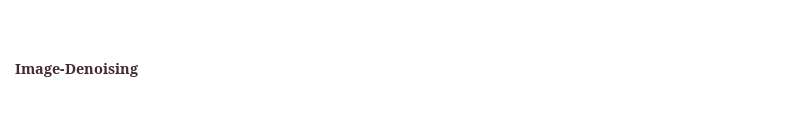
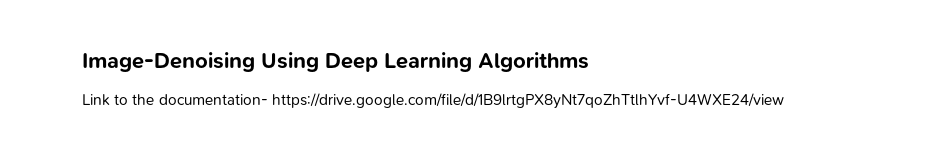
- Image-Denoising
+ Image-Denoising Using Deep Learning Algorithms
+ Link to the documentation- https://drive.google.com/file/d/1B9lrtgPX8yNt7qoZhTtlhYvf-U4WXE24/view

